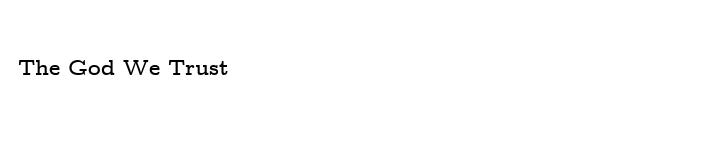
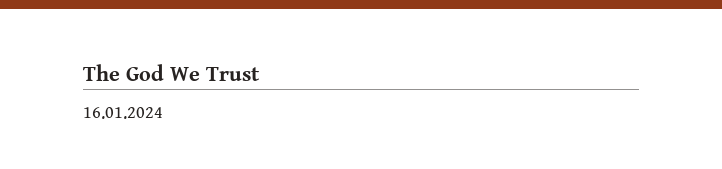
+ 16.01.2024

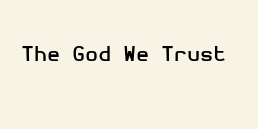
- 16.01.2024

